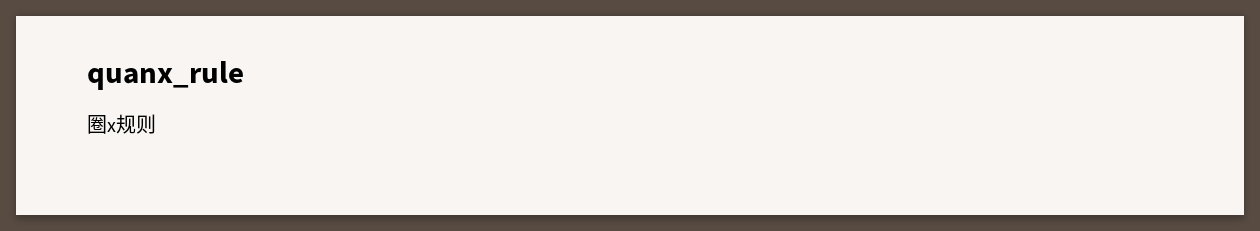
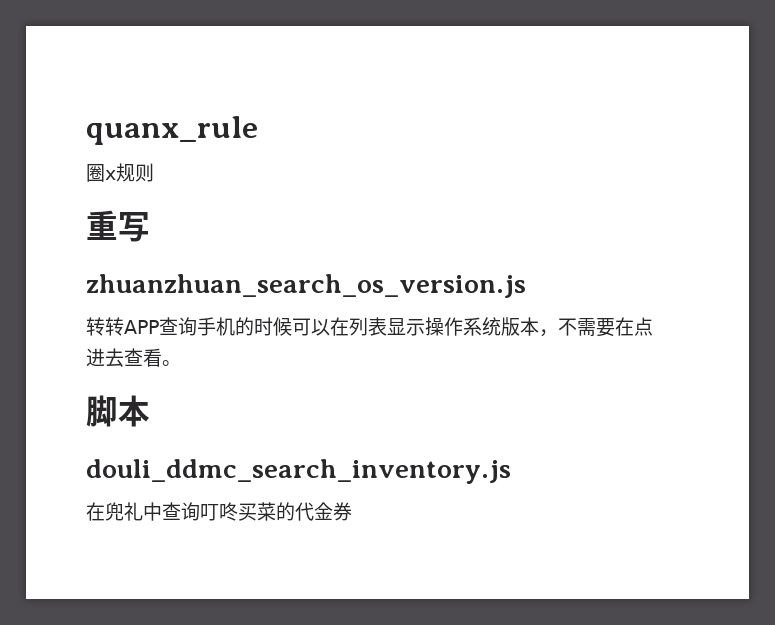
+ 重写
+ zhuanzhuan_search_os_version.js
+ 转转APP查询手机的时候可以在列表显示操作系统版本，不需要在点进去查看。
+ 脚本
+ douli_ddmc_search_inventory.js
+ 在兜礼中查询叮咚买菜的代金券

